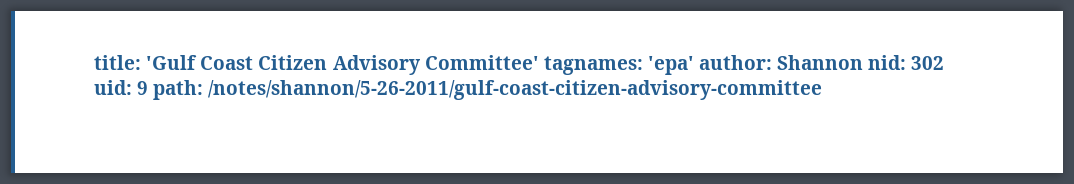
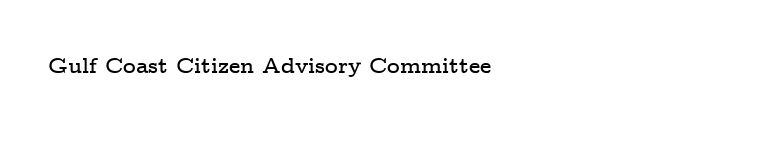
- title: 'Gulf Coast Citizen Advisory Committee' tagnames: 'epa' author: Shannon nid: 302 uid: 9 path: /notes/shannon/5-26-2011/gulf-coast-citizen-advisory-committee
+ Gulf Coast Citizen Advisory Committee

